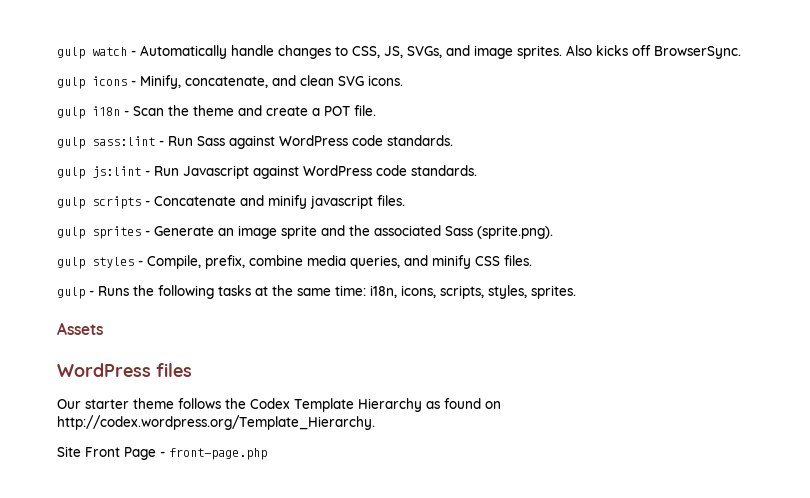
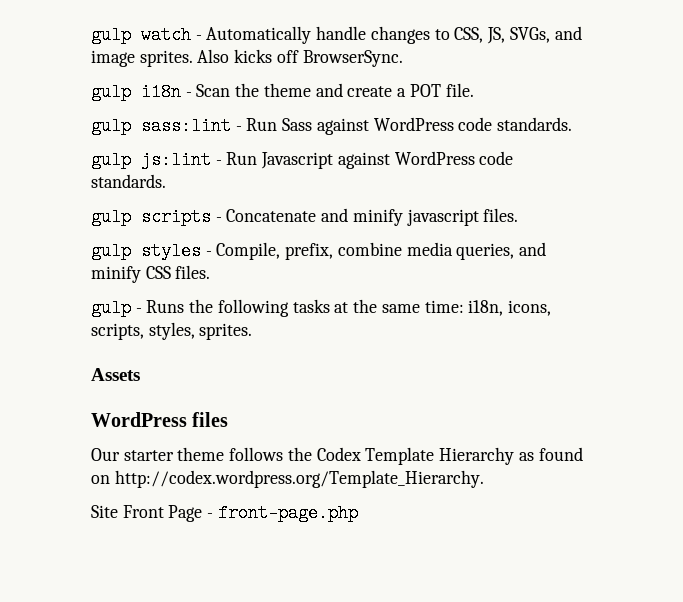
- gulp icons - Minify, concatenate, and clean SVG icons.
- gulp sprites - Generate an image sprite and the associated Sass (sprite.png).

